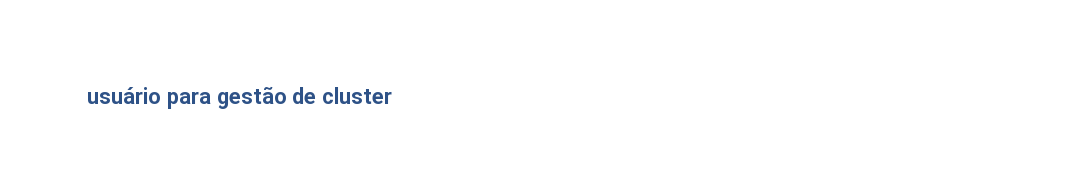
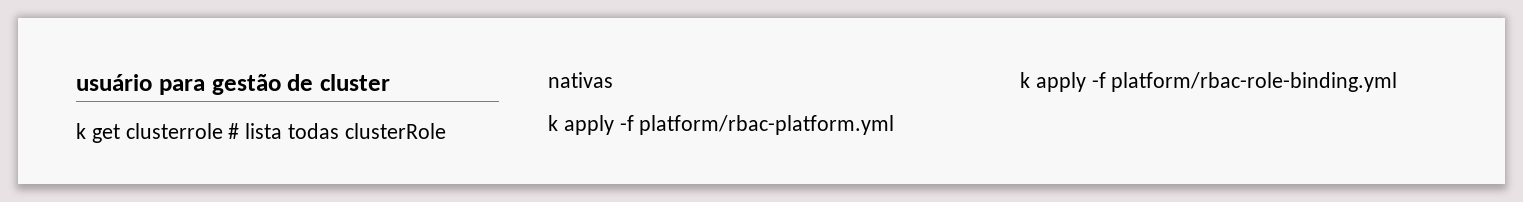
+ k get clusterrole # lista todas clusterRole nativas
+ k apply -f platform/rbac-platform.yml
+ k apply -f platform/rbac-role-binding.yml

